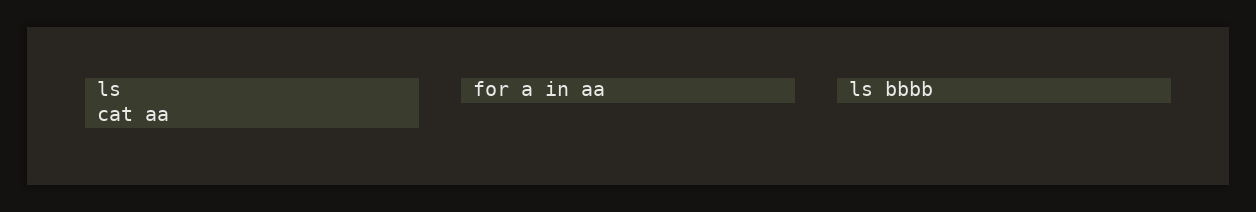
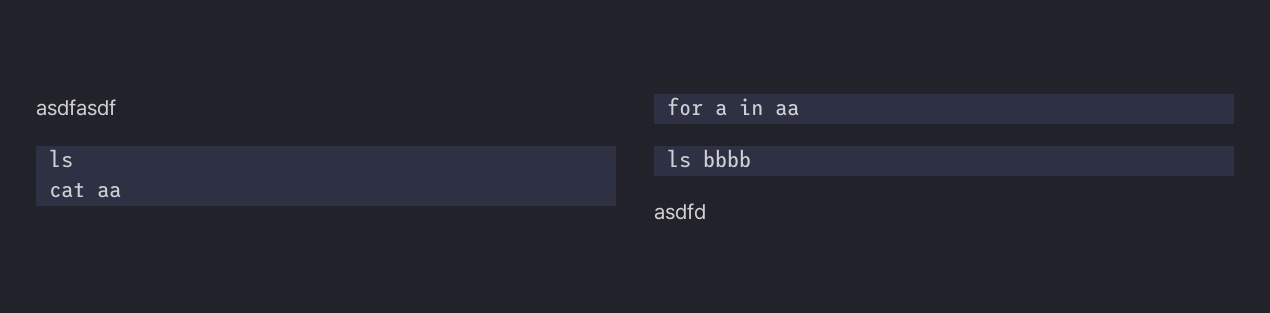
+ asdfasdf
+ asdfd

